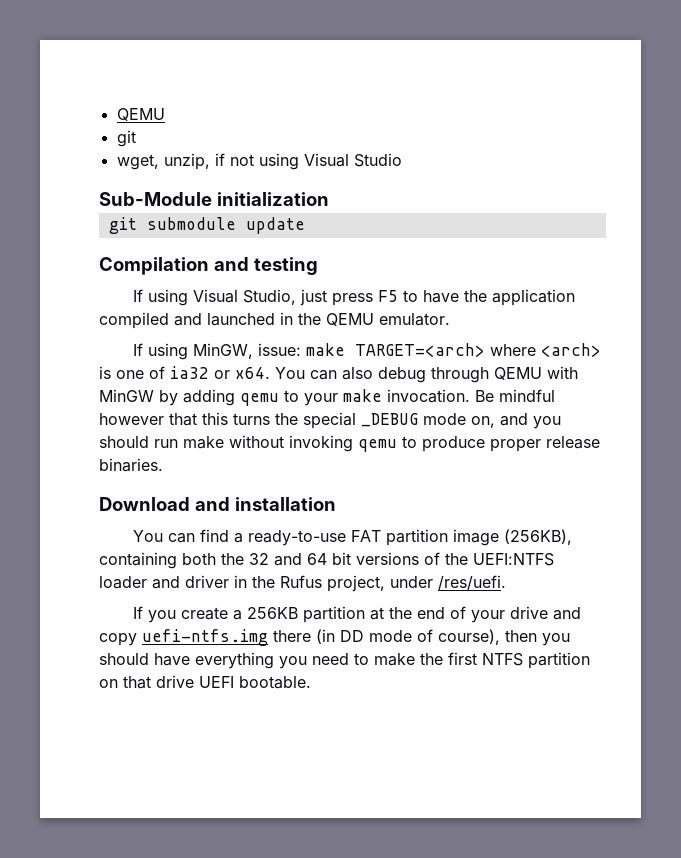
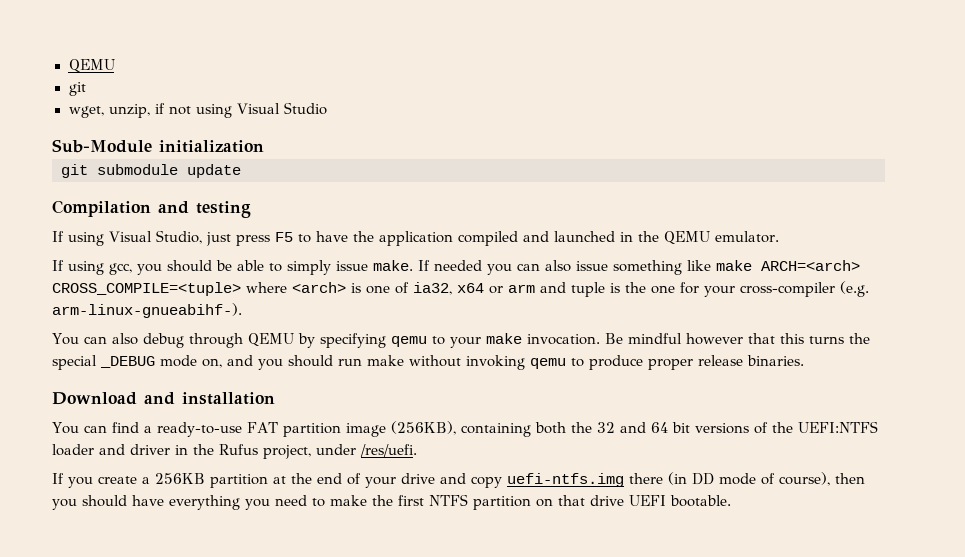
- If using MinGW, issue: make TARGET=<arch> where <arch> is one of ia32 or x64. You can also debug through QEMU with MinGW by adding qemu to your make invocation.
+ If using gcc, you should be able to simply issue make. If needed you can also issue something like make ARCH=<arch> CROSS_COMPILE=<tuple> where <arch> is one of ia32, x64 or arm and tuple is the one for your cross-compiler (e.g. arm-linux-gnueabihf-).
+ You can also debug through QEMU by specifying qemu to your make invocation.

